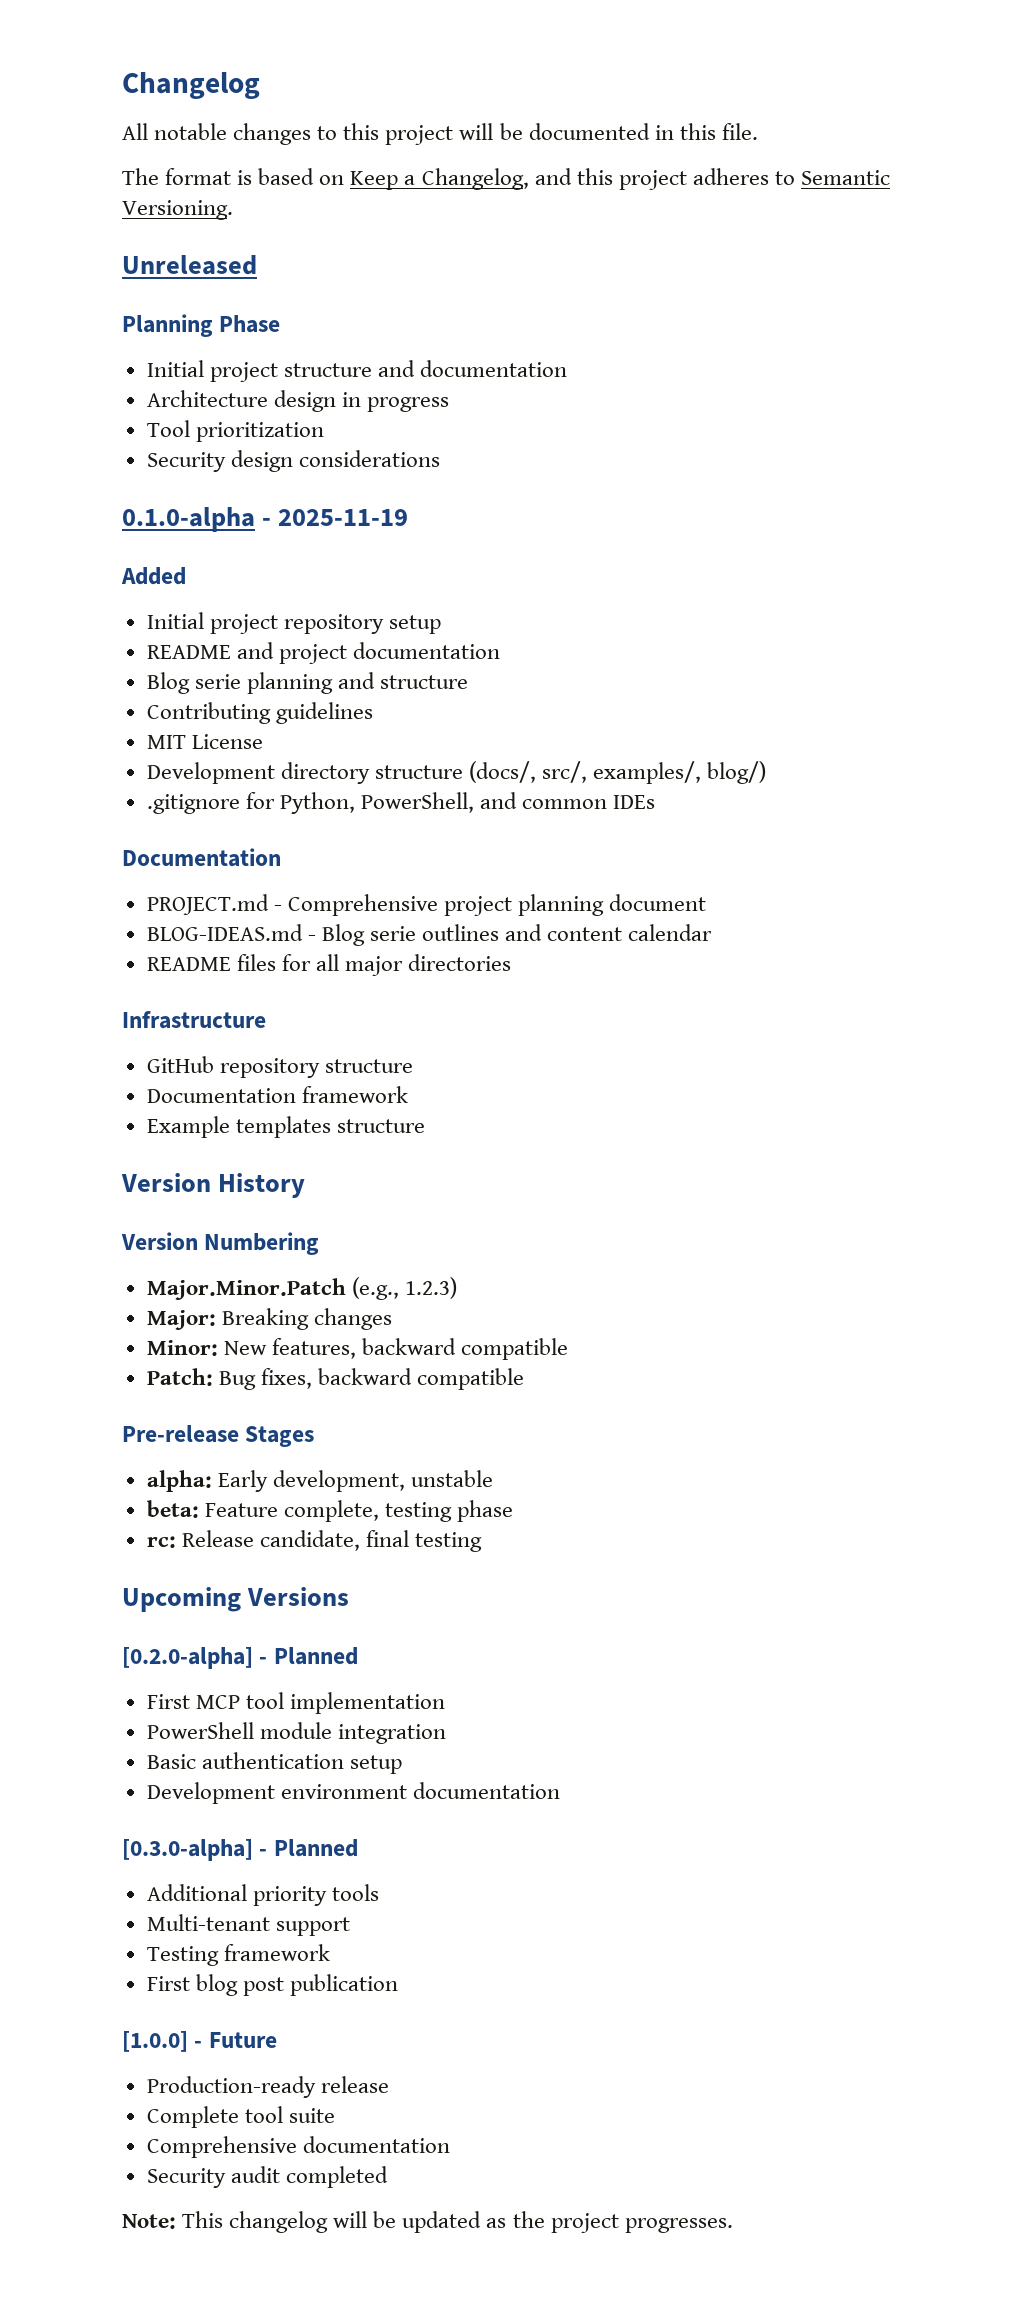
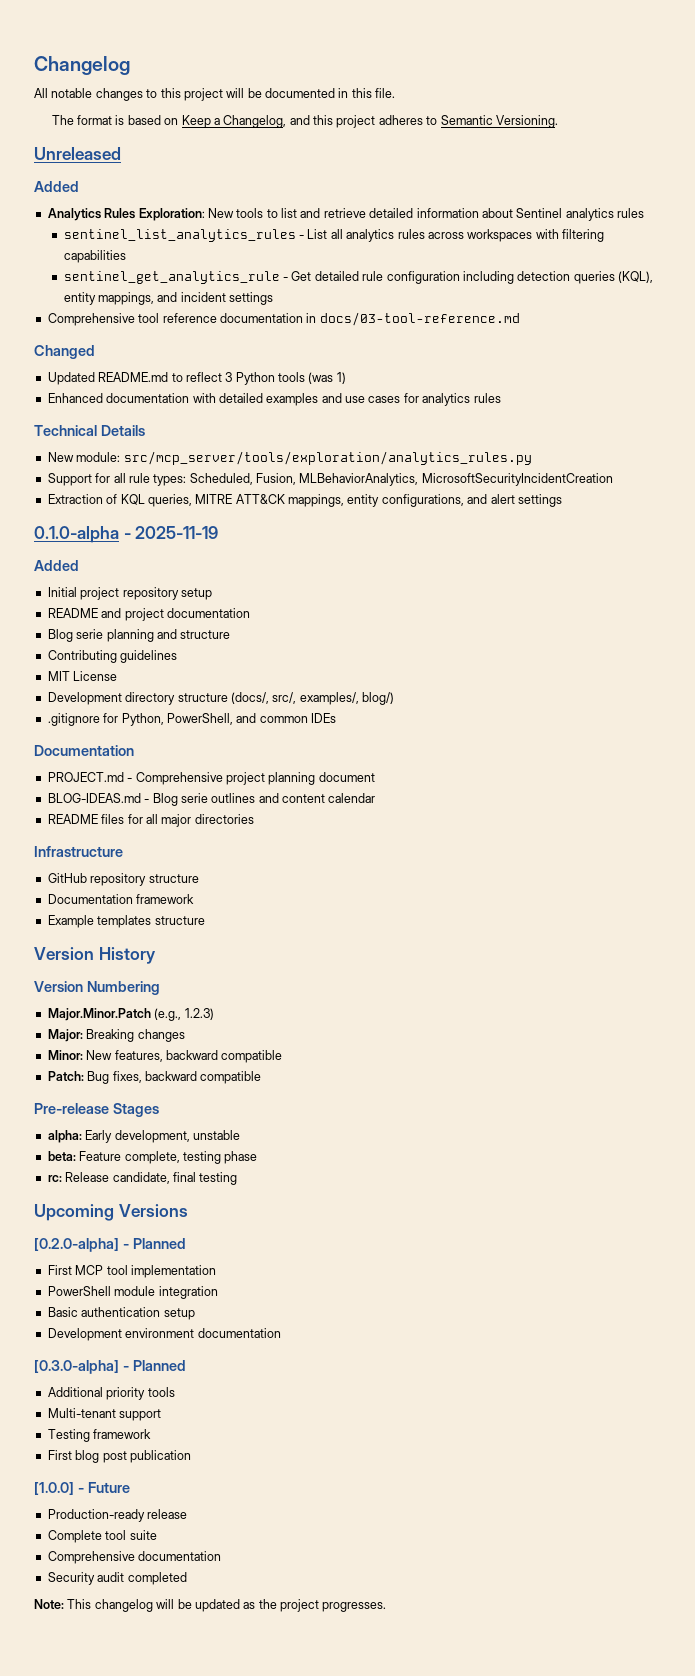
  Unreleased
- Planning Phase
- Initial project structure and documentation
- Architecture design in progress
- Tool prioritization
- Security design considerations
+ Added
+ Analytics Rules Exploration: New tools to list and retrieve detailed information about Sentinel analytics rules
+ sentinel_list_analytics_rules - List all analytics rules across workspaces with filtering capabilities
+ sentinel_get_analytics_rule - Get detailed rule configuration including detection queries (KQL), entity mappings, and incident settings
+ Comprehensive tool reference documentation in docs/03-tool-reference.md
+ Changed
+ Updated README.md to reflect 3 Python tools (was 1)
+ Enhanced documentation with detailed examples and use cases for analytics rules
+ Technical Details
+ New module: src/mcp_server/tools/exploration/analytics_rules.py
+ Support for all rule types: Scheduled, Fusion, MLBehaviorAnalytics, MicrosoftSecurityIncidentCreation
+ Extraction of KQL queries, MITRE ATT&CK mappings, entity configurations, and alert settings

